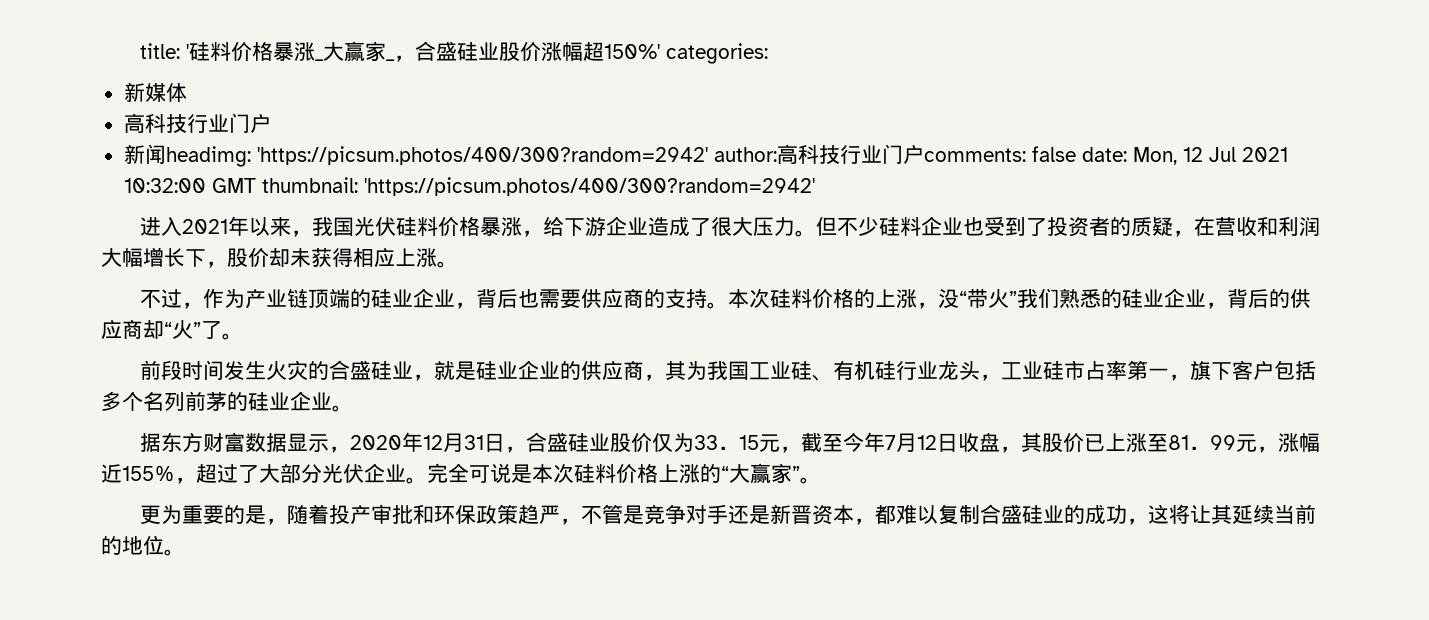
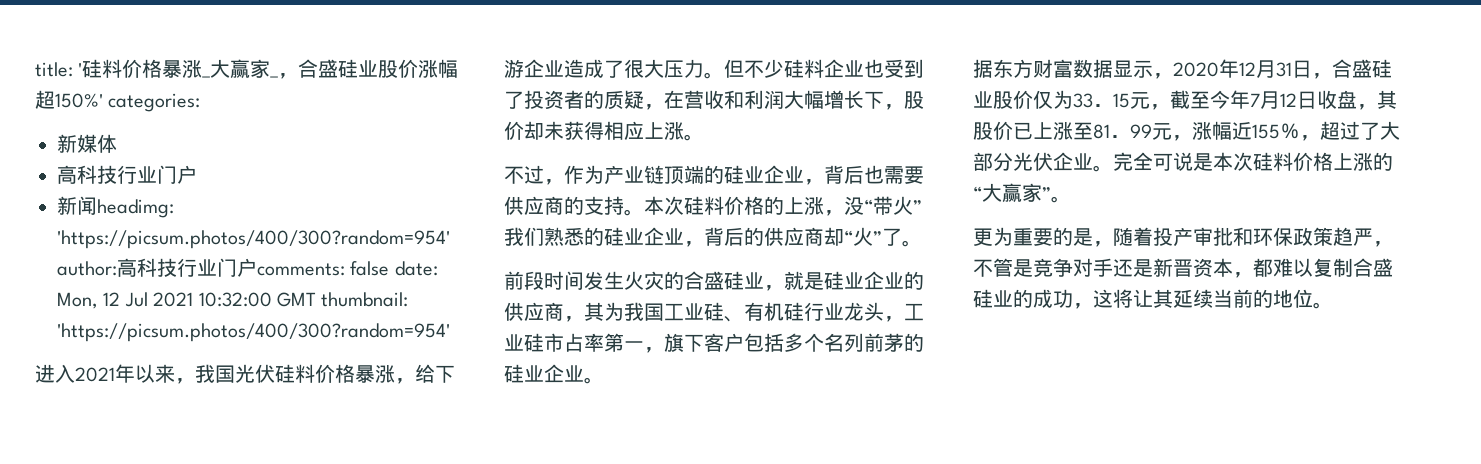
- 新闻headimg: 'https://picsum.photos/400/300?random=2942' author:高科技行业门户comments: false date: Mon, 12 Jul 2021 10:32:00 GMT thumbnail: 'https://picsum.photos/400/300?random=2942'
+ 新闻headimg: 'https://picsum.photos/400/300?random=954' author:高科技行业门户comments: false date: Mon, 12 Jul 2021 10:32:00 GMT thumbnail: 'https://picsum.photos/400/300?random=954'

